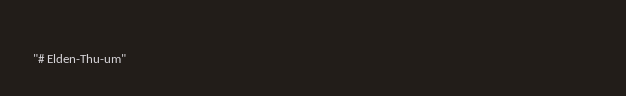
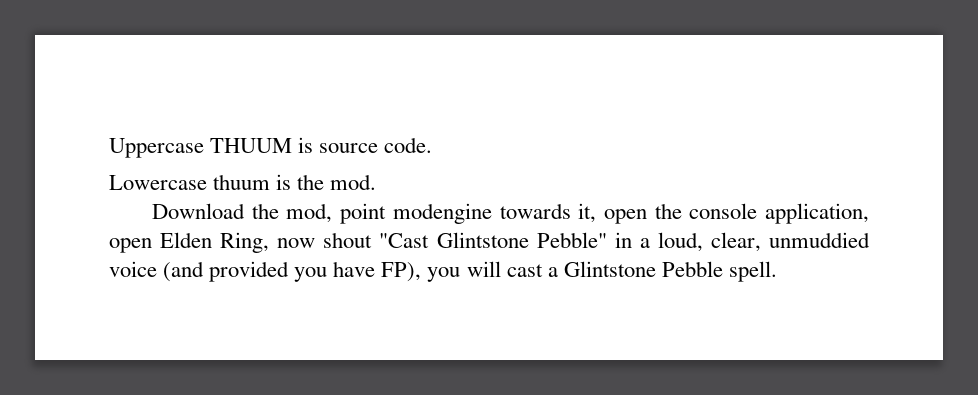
- "# Elden-Thu-um"
+ Uppercase THUUM is source code.
+ Lowercase thuum is the mod.
+ Download the mod, point modengine towards it, open the console application, open Elden Ring, now shout "Cast Glintstone Pebble" in a loud, clear, unmuddied voice (and provided you have FP), you will cast a Glintstone Pebble spell.

